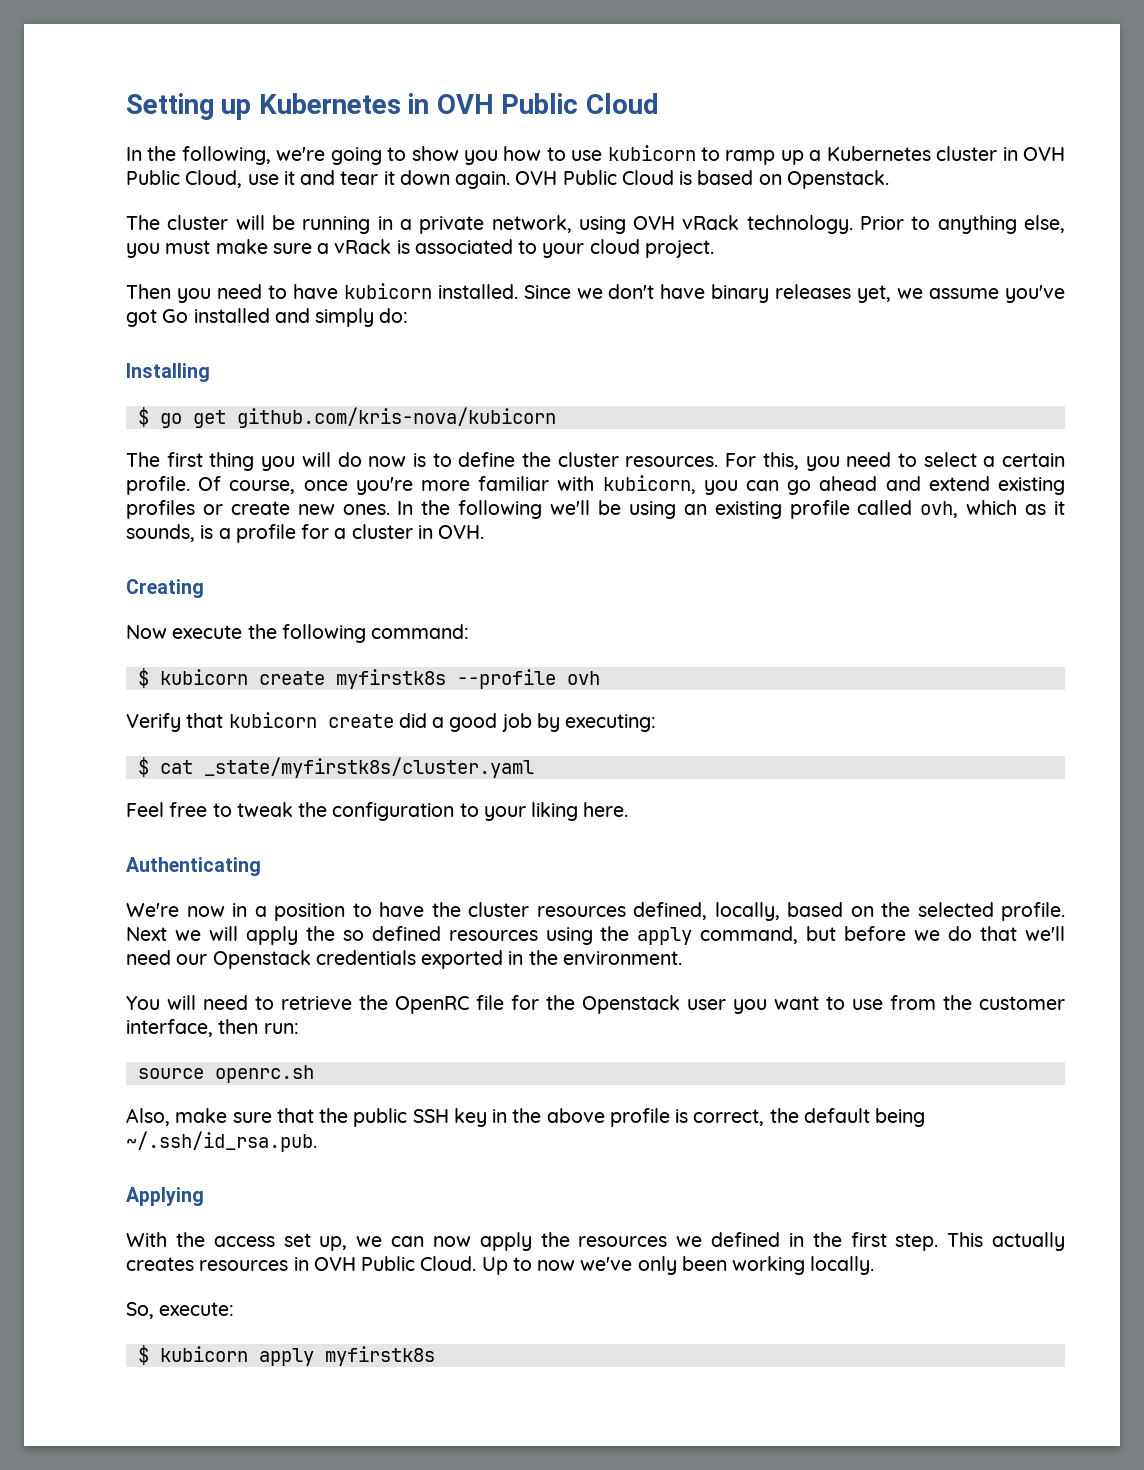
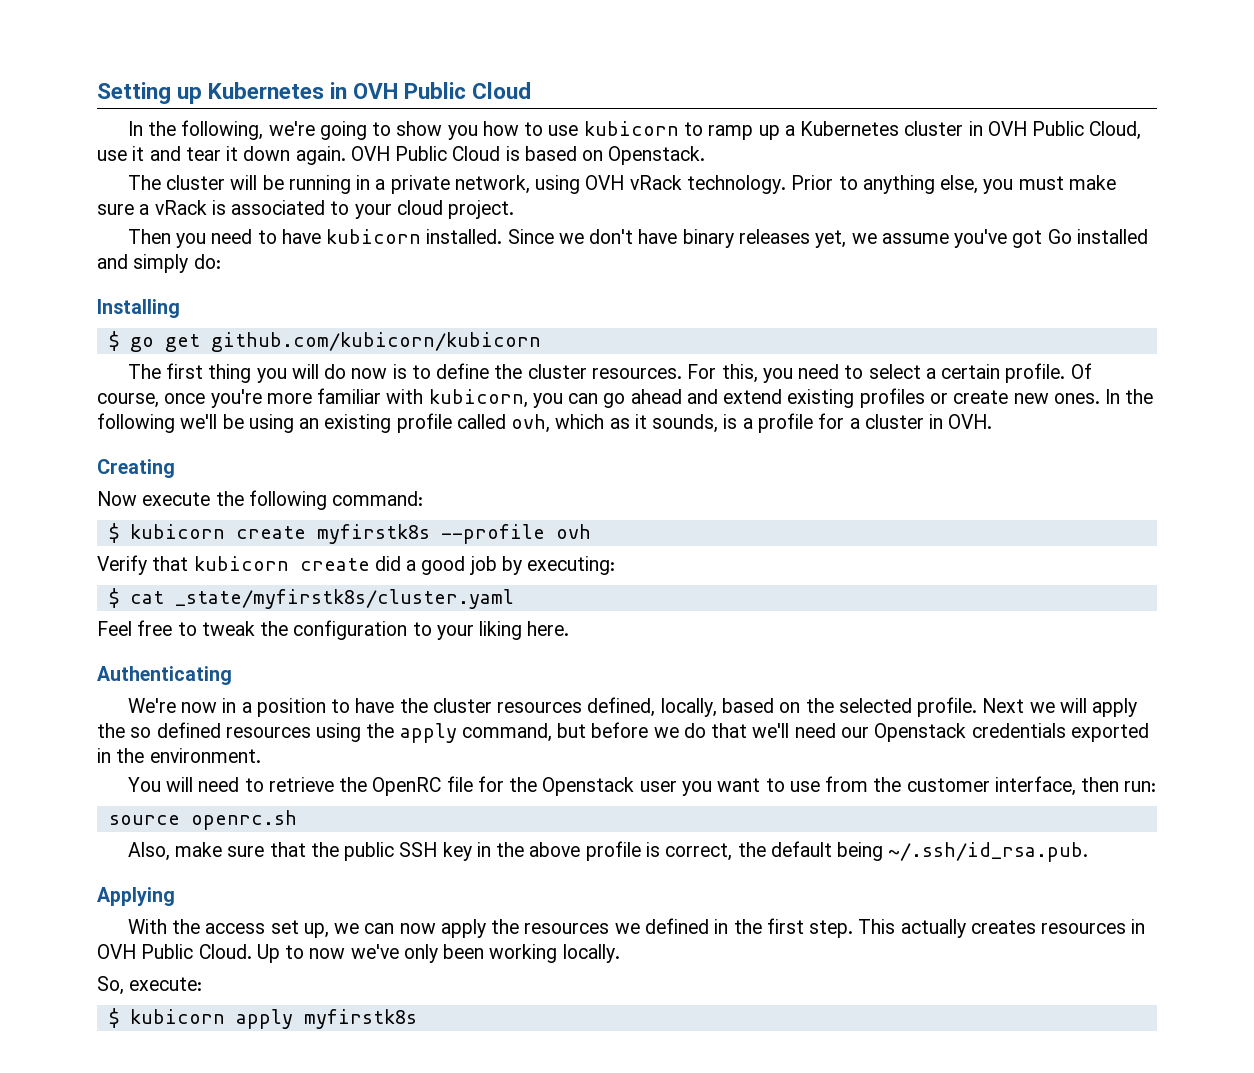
- $ go get github.com/kris-nova/kubicorn
+ $ go get github.com/kubicorn/kubicorn

